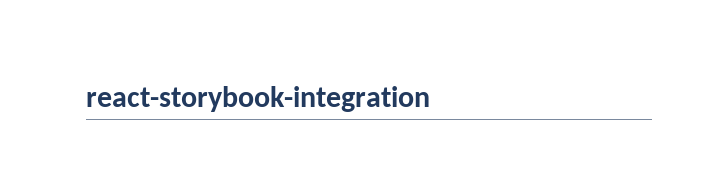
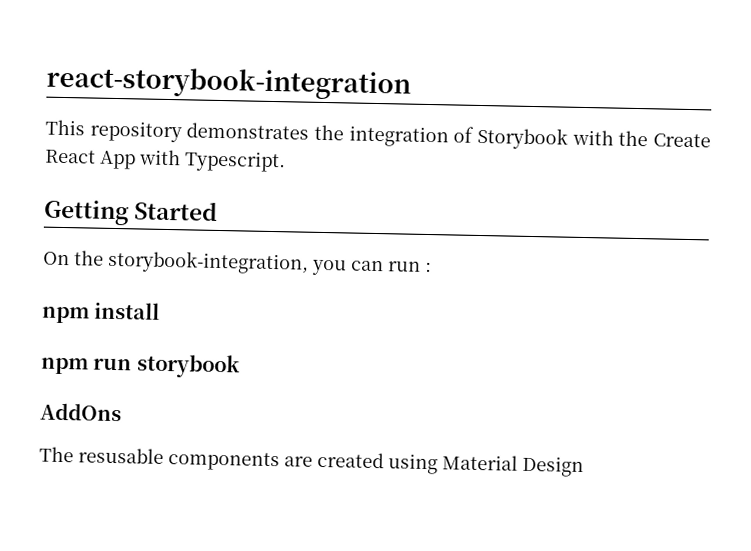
+ This repository demonstrates the integration of Storybook with the Create React App with Typescript.
+ Getting Started
+ On the storybook-integration, you can run :
+ npm install
+ npm run storybook
+ AddOns
+ The resusable components are created using Material Design

